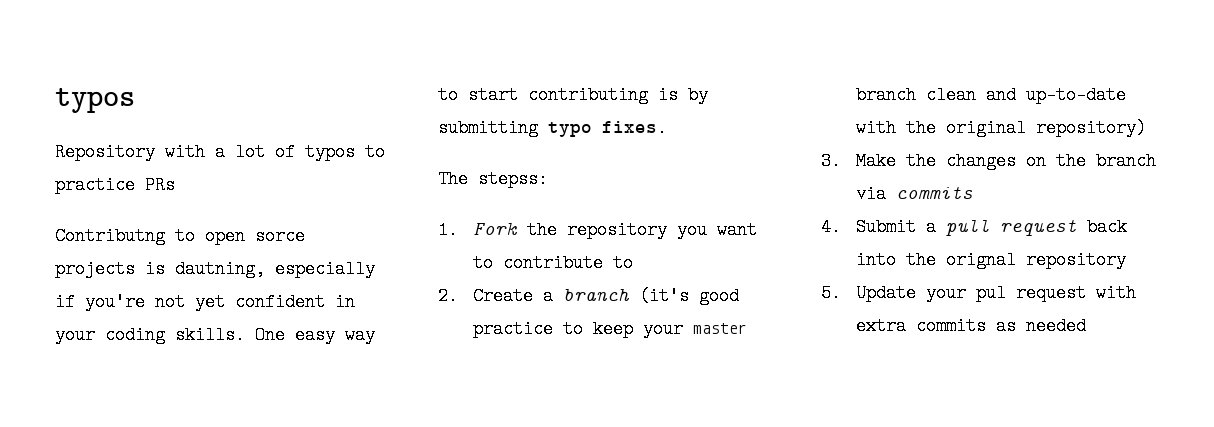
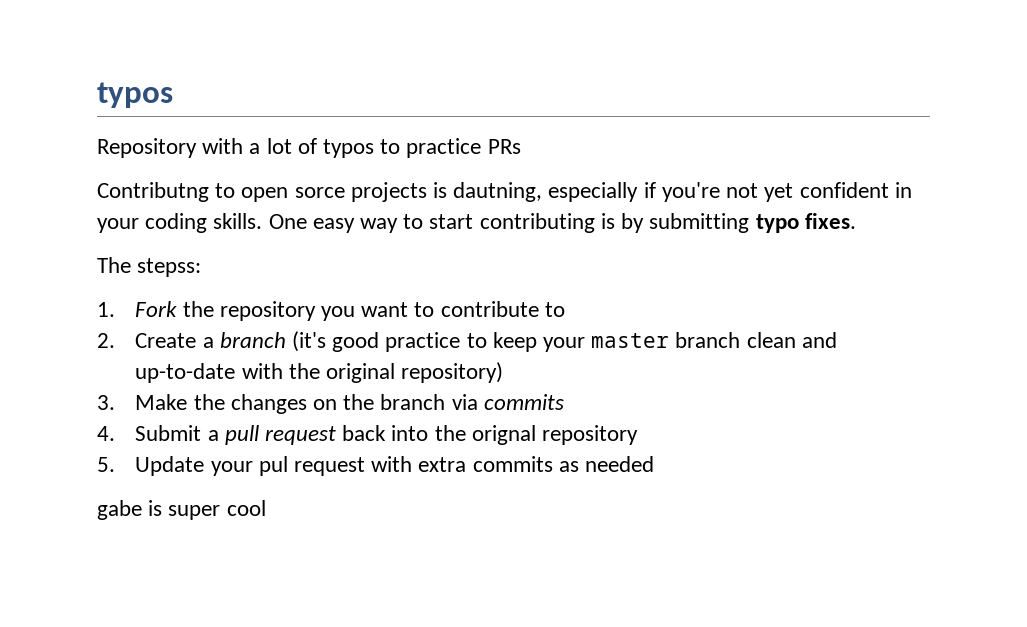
+ gabe is super cool

